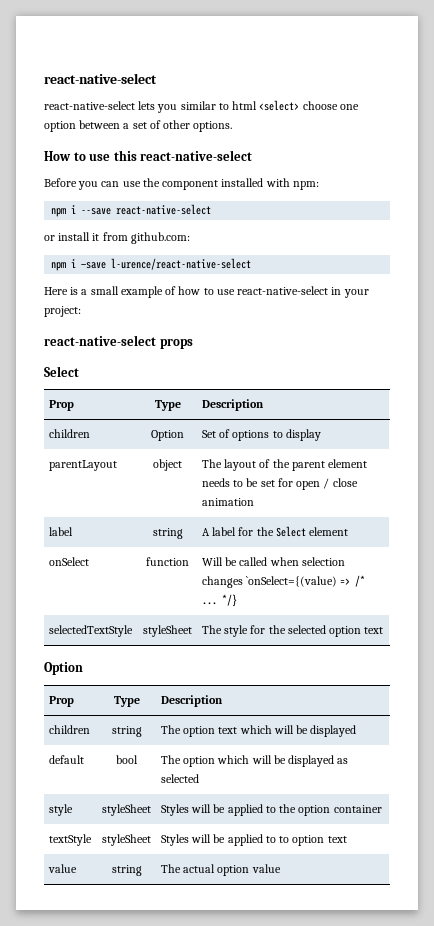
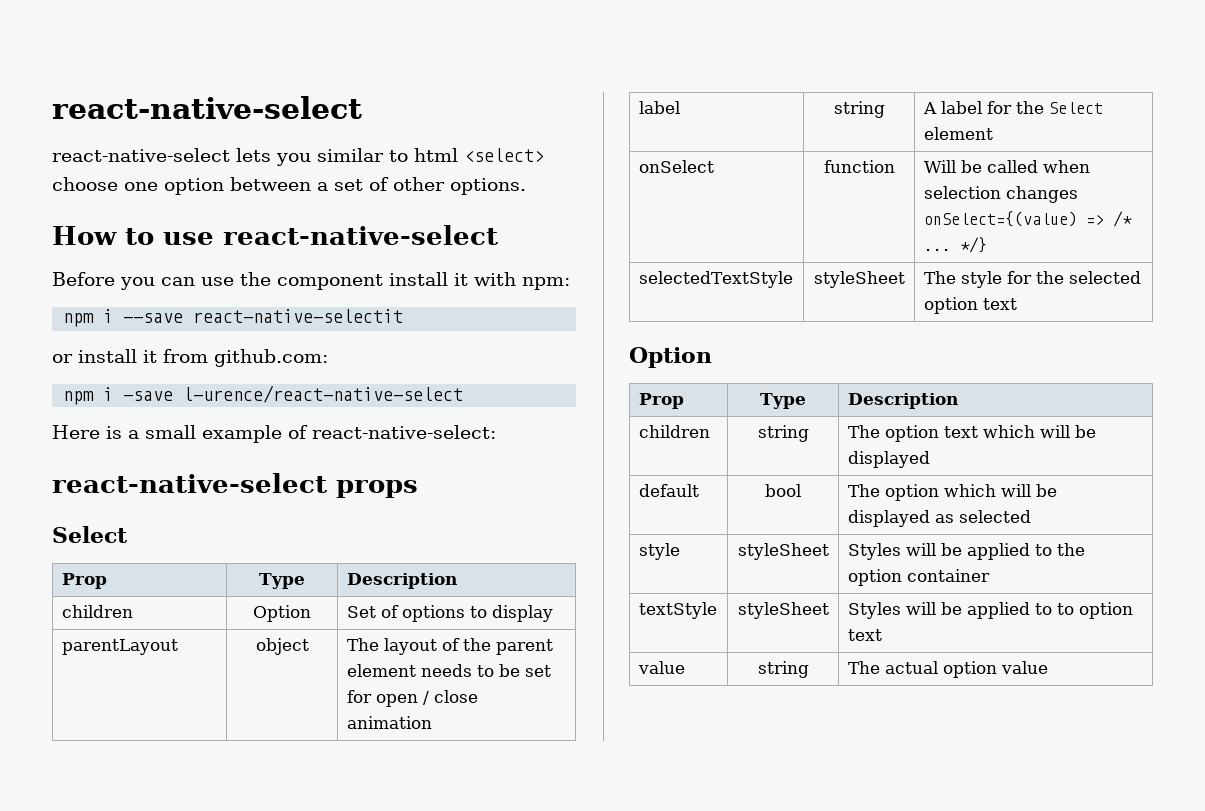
- How to use this react-native-select
+ How to use react-native-select
- Before you can use the component installed with npm:
+ Before you can use the component install it with npm:
- npm i --save react-native-select
+ npm i --save react-native-selectit
- Here is a small example of how to use react-native-select in your project:
+ Here is a small example of react-native-select:
- onSelect | function | Will be called when selection changes `onSelect={(value) => /* ... */}
+ onSelect | function | Will be called when selection changes onSelect={(value) => /* ... */}

